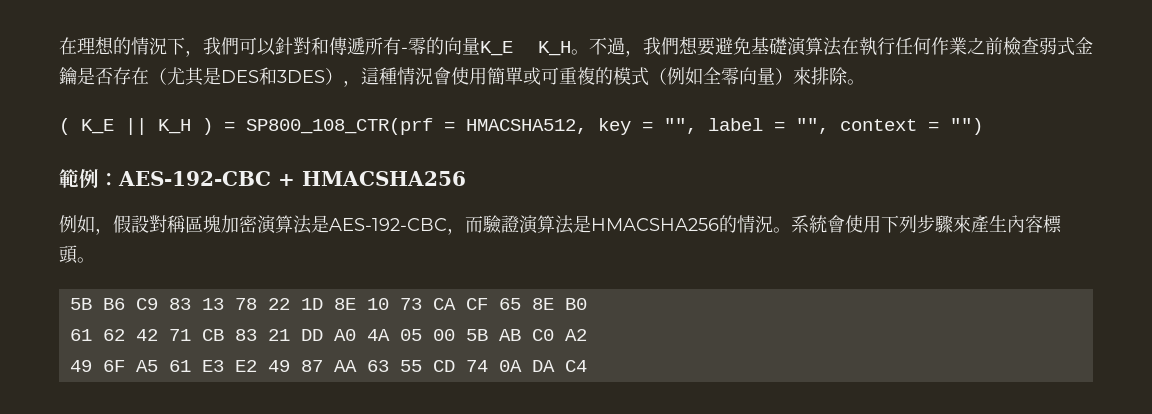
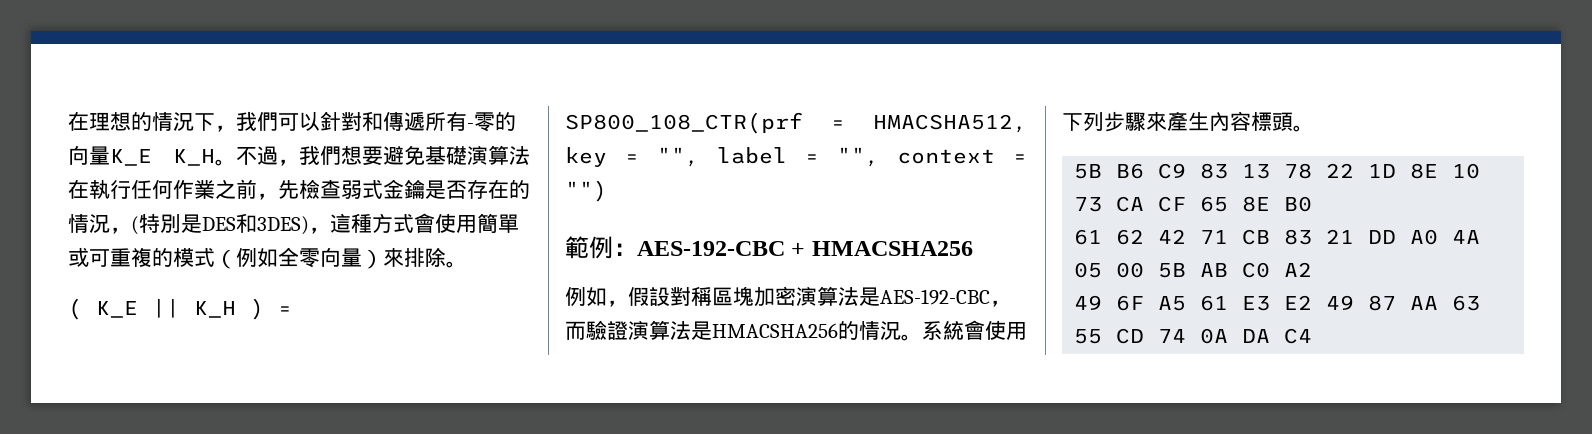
- 不過，我們想要避免基礎演算法在執行任何作業之前檢查弱式金鑰是否存在（尤其是DES和3DES），這種情況會使用簡單或可重複的模式（例如全零向量）來排除。
+ 不過，我們想要避免基礎演算法在執行任何作業之前，先檢查弱式金鑰是否存在的情況，(特別是DES和3DES)，這種方式會使用簡單或可重複的模式（例如全零向量）來排除。

